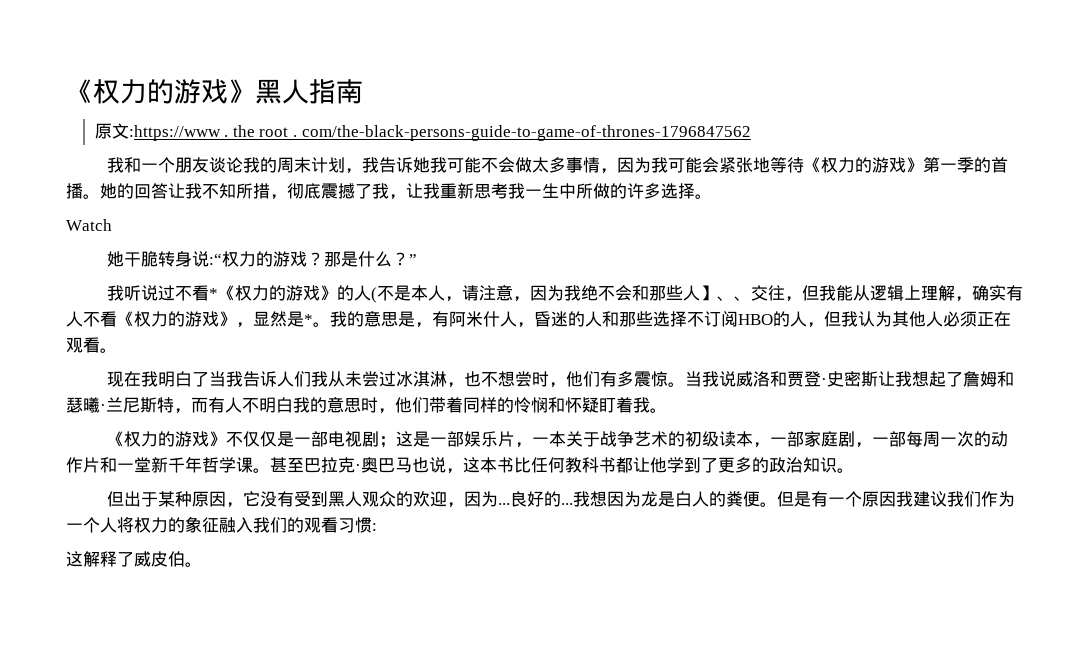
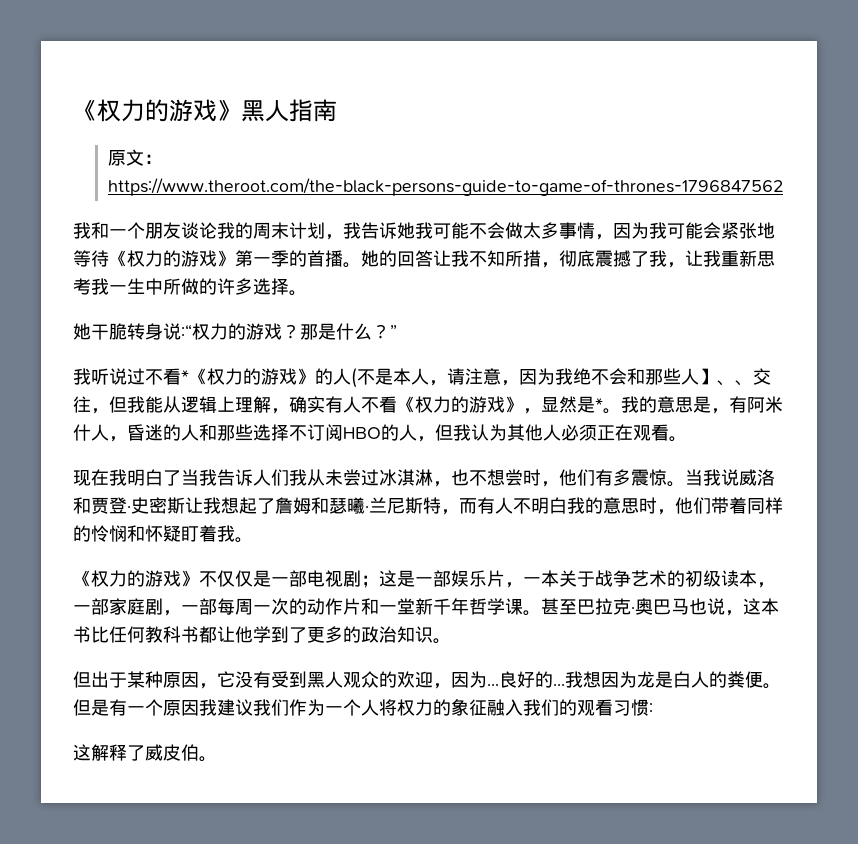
- 原文:https://www . the root . com/the-black-persons-guide-to-game-of-thrones-1796847562
+ 原文：https://www.theroot.com/the-black-persons-guide-to-game-of-thrones-1796847562
- Watch

